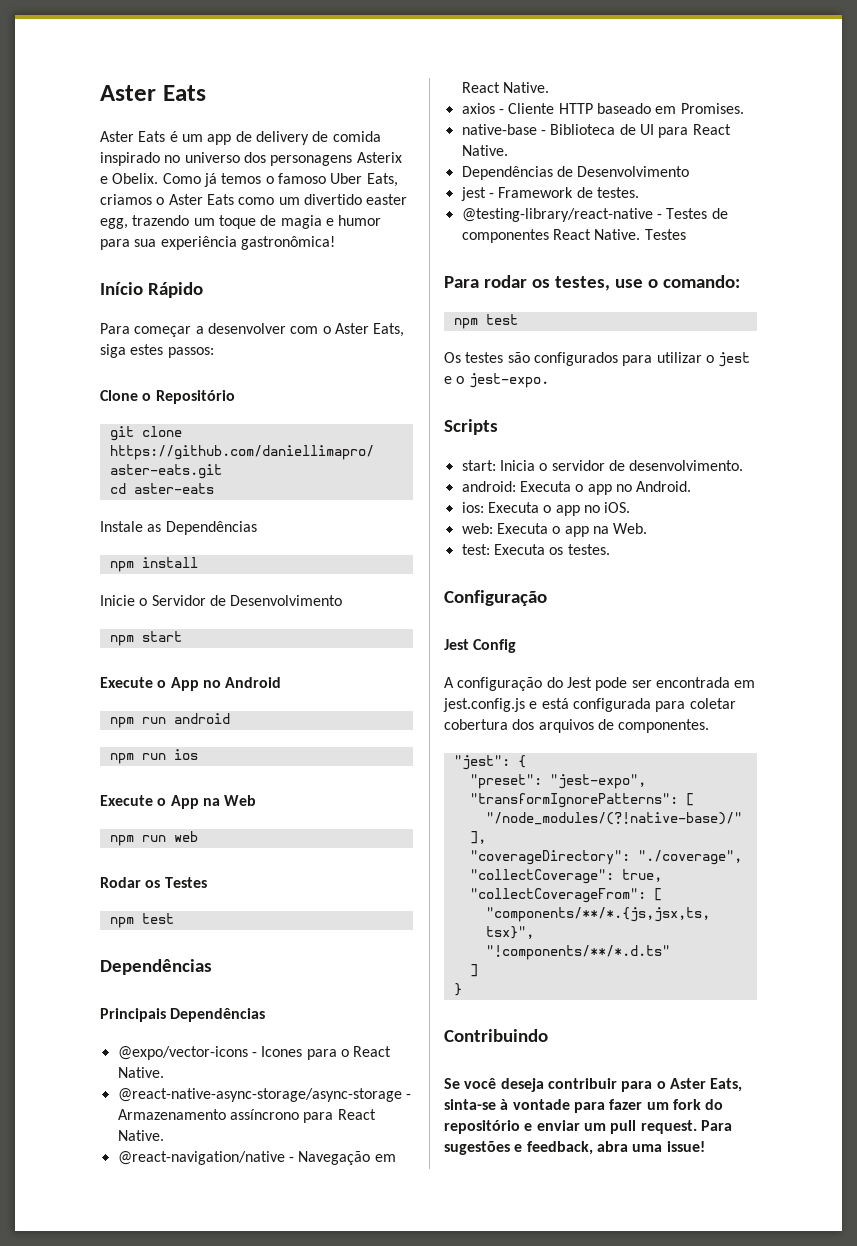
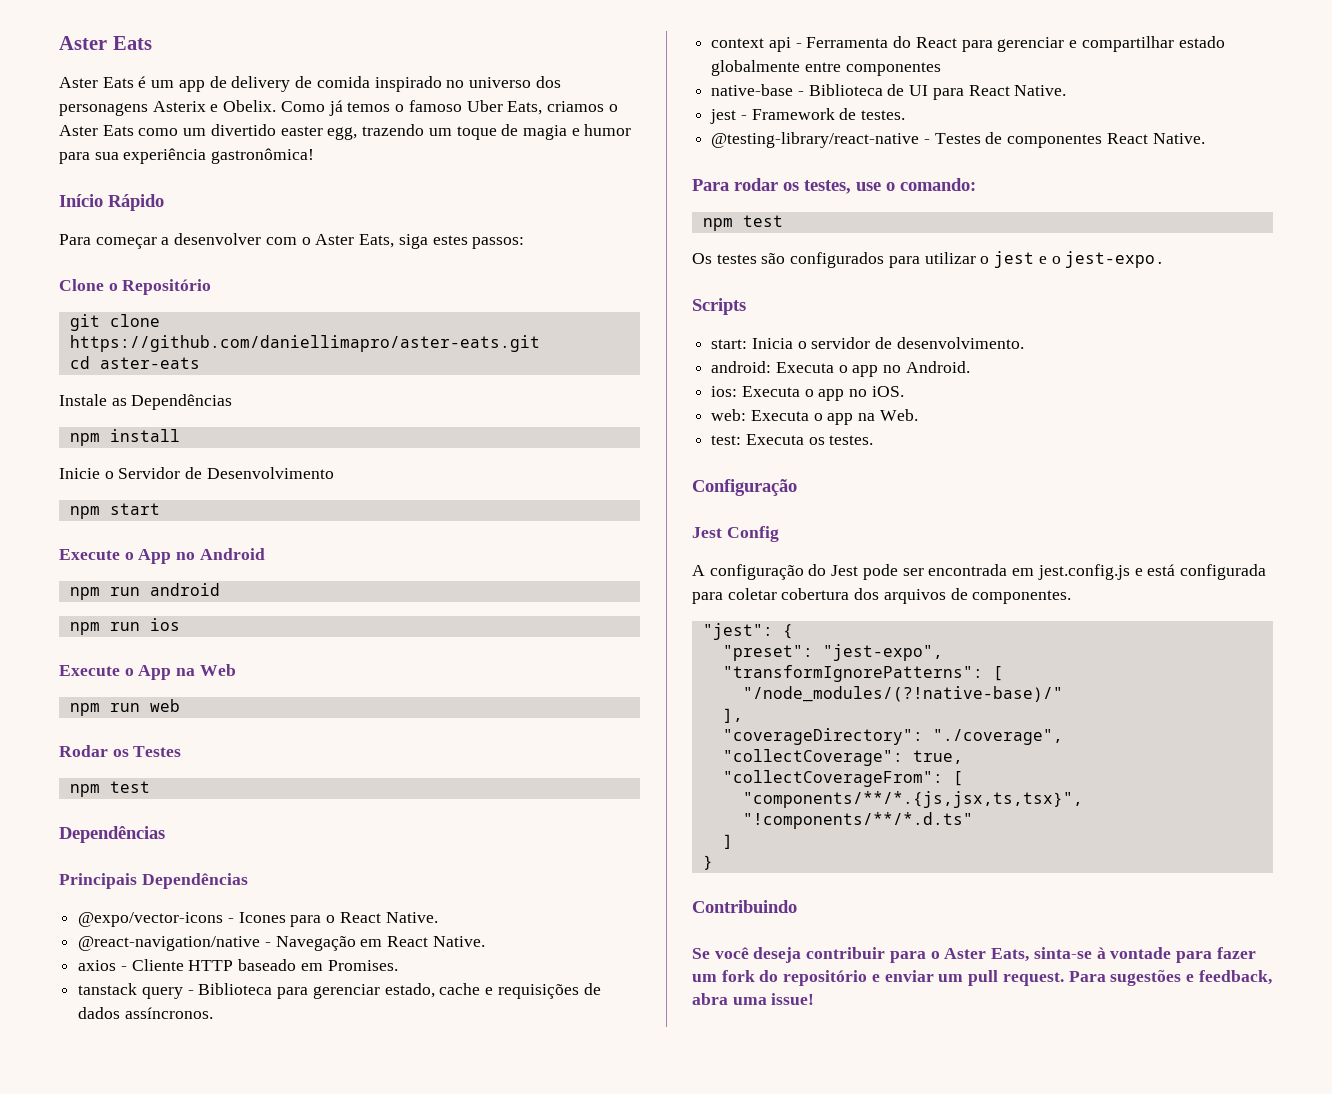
- @react-native-async-storage/async-storage - Armazenamento assíncrono para React Native.
+ tanstack query - Biblioteca para gerenciar estado, cache e requisições de dados assíncronos.
+ context api - Ferramenta do React para gerenciar e compartilhar estado globalmente entre componentes
- Dependências de Desenvolvimento
- @testing-library/react-native - Testes de componentes React Native. Testes
+ @testing-library/react-native - Testes de componentes React Native.

